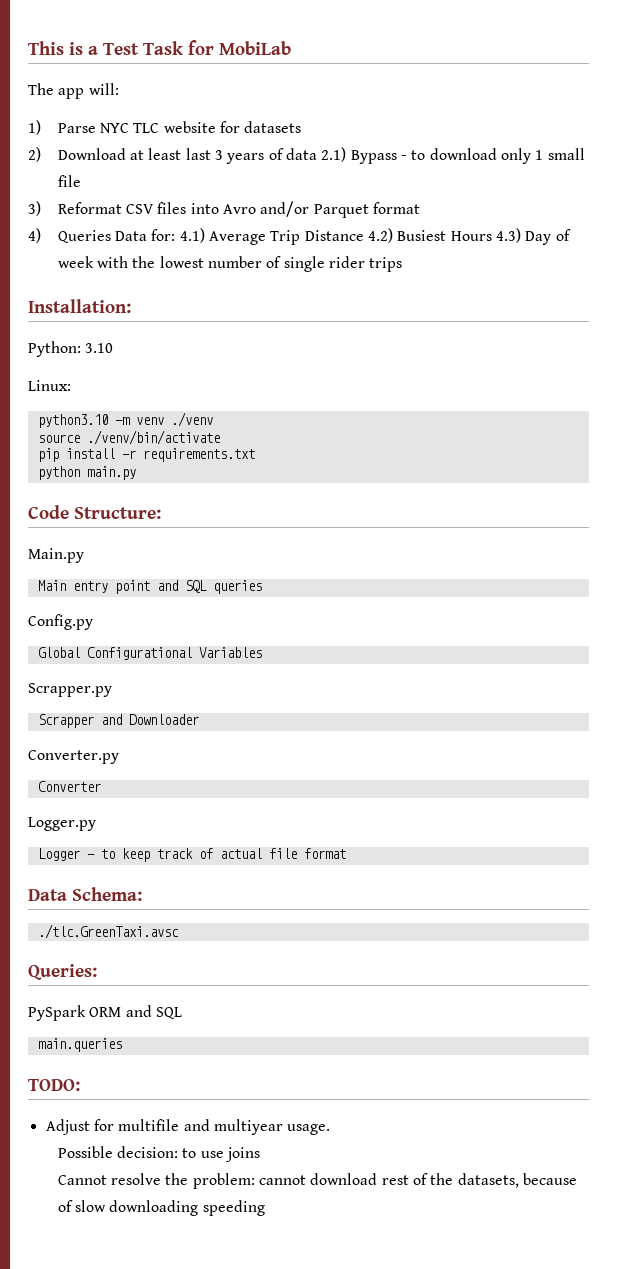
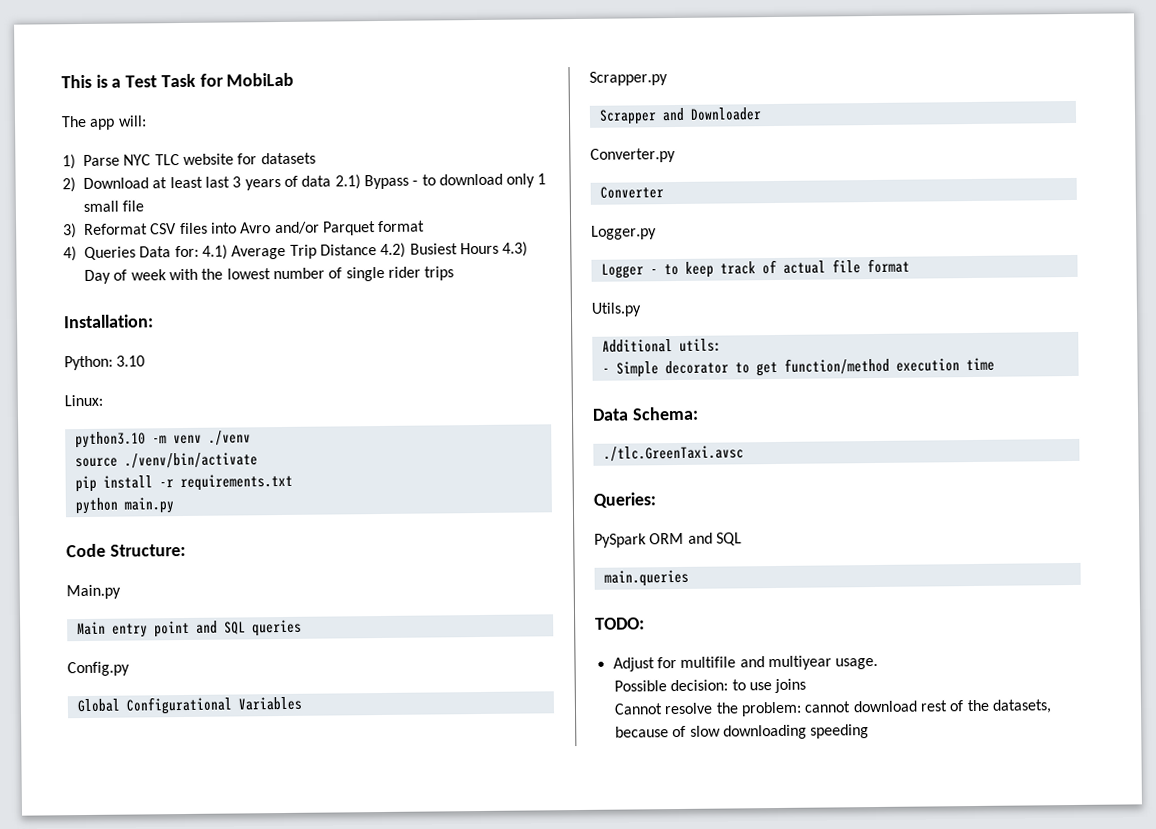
+ Utils.py
+ Additional utils:
+ - Simple decorator to get function/method execution time

